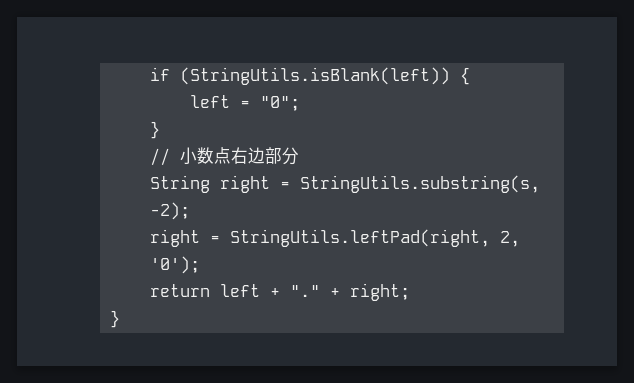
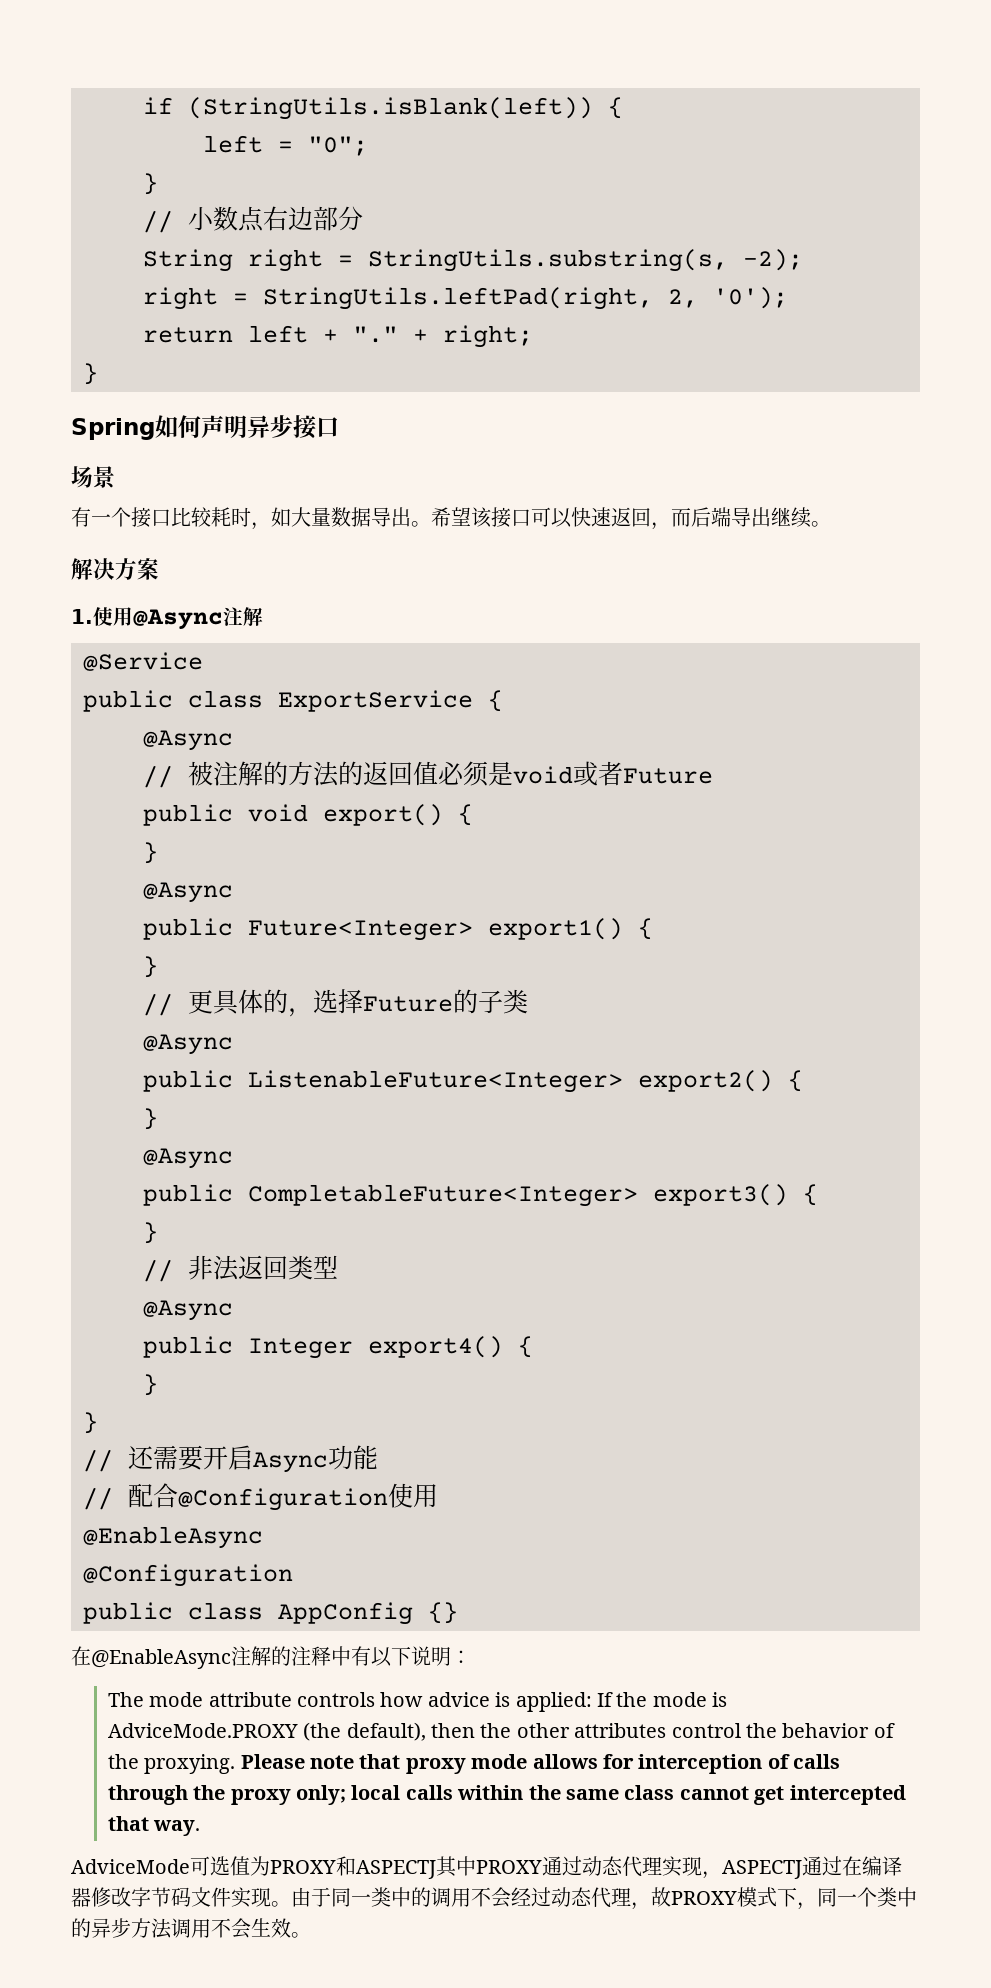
+ Spring如何声明异步接口
+ 场景
+ 有一个接口比较耗时，如大量数据导出。希望该接口可以快速返回，而后端导出继续。
+ 解决方案
+ 1.使用@Async注解
+ @Service
+ public class ExportService {
+ @Async
+ // 被注解的方法的返回值必须是void或者Future
+ public void export() {
+ }
+ @Async
+ public Future<Integer> export1() {
+ }
+ // 更具体的，选择Future的子类
+ @Async
+ public ListenableFuture<Integer> export2() {
+ }
+ @Async
+ public CompletableFuture<Integer> export3() {
+ }
+ // 非法返回类型
+ @Async
+ public Integer export4() {
+ }
+ }
+ // 还需要开启Async功能
+ // 配合@Configuration使用
+ @EnableAsync
+ @Configuration
+ public class AppConfig {}
+ 在@EnableAsync注解的注释中有以下说明：
+ The mode attribute controls how advice is applied: If the mode is AdviceMode.PROXY (the default), then the other attributes control the behavior of the proxying. Please note that proxy mode allows for interception of calls through the proxy only; local calls within the same class cannot get intercepted that way.
+ AdviceMode可选值为PROXY和ASPECTJ其中PROXY通过动态代理实现，ASPECTJ通过在编译器修改字节码文件实现。由于同一类中的调用不会经过动态代理，故PROXY模式下，同一个类中的异步方法调用不会生效。

